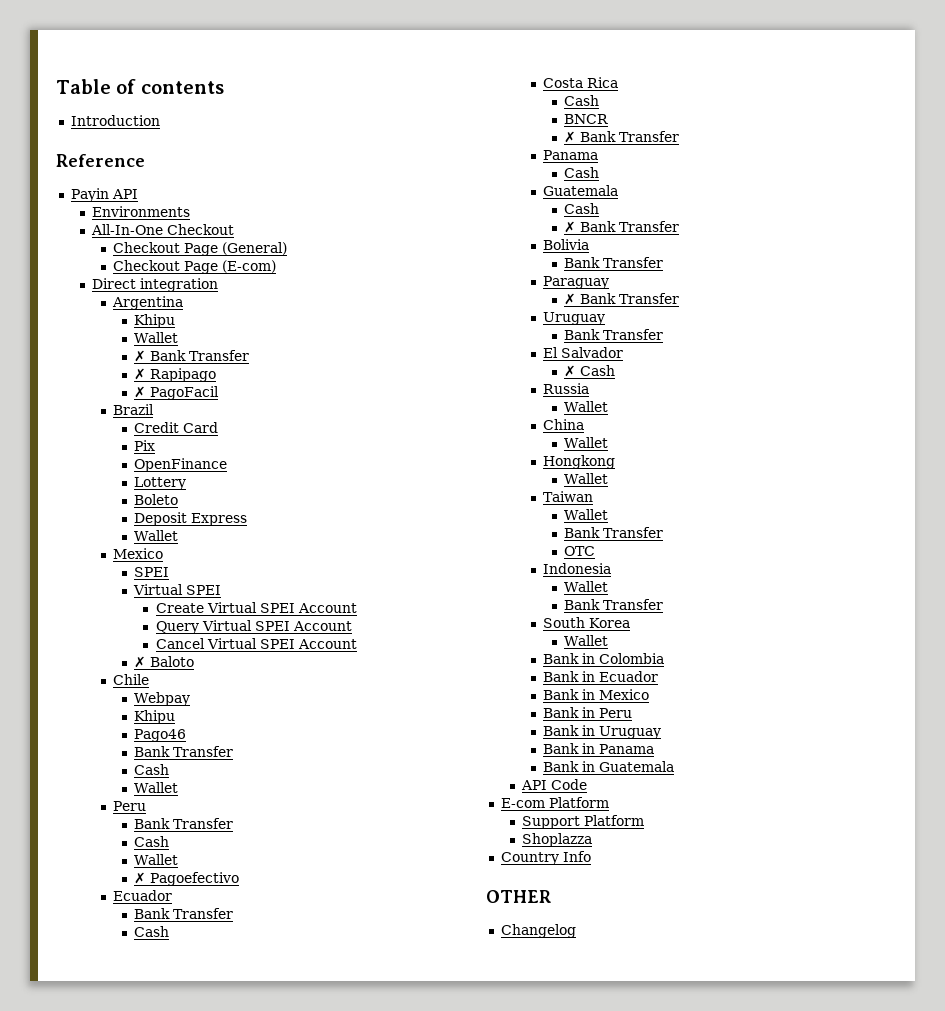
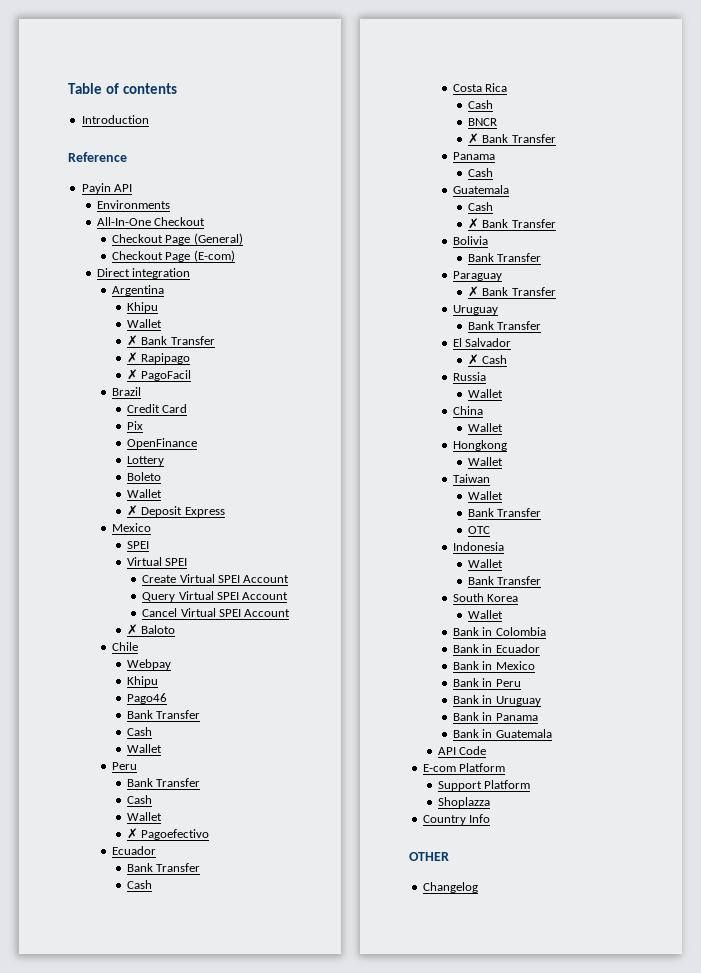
  Boleto
- Deposit Express
  Wallet
+ ✗ Deposit Express

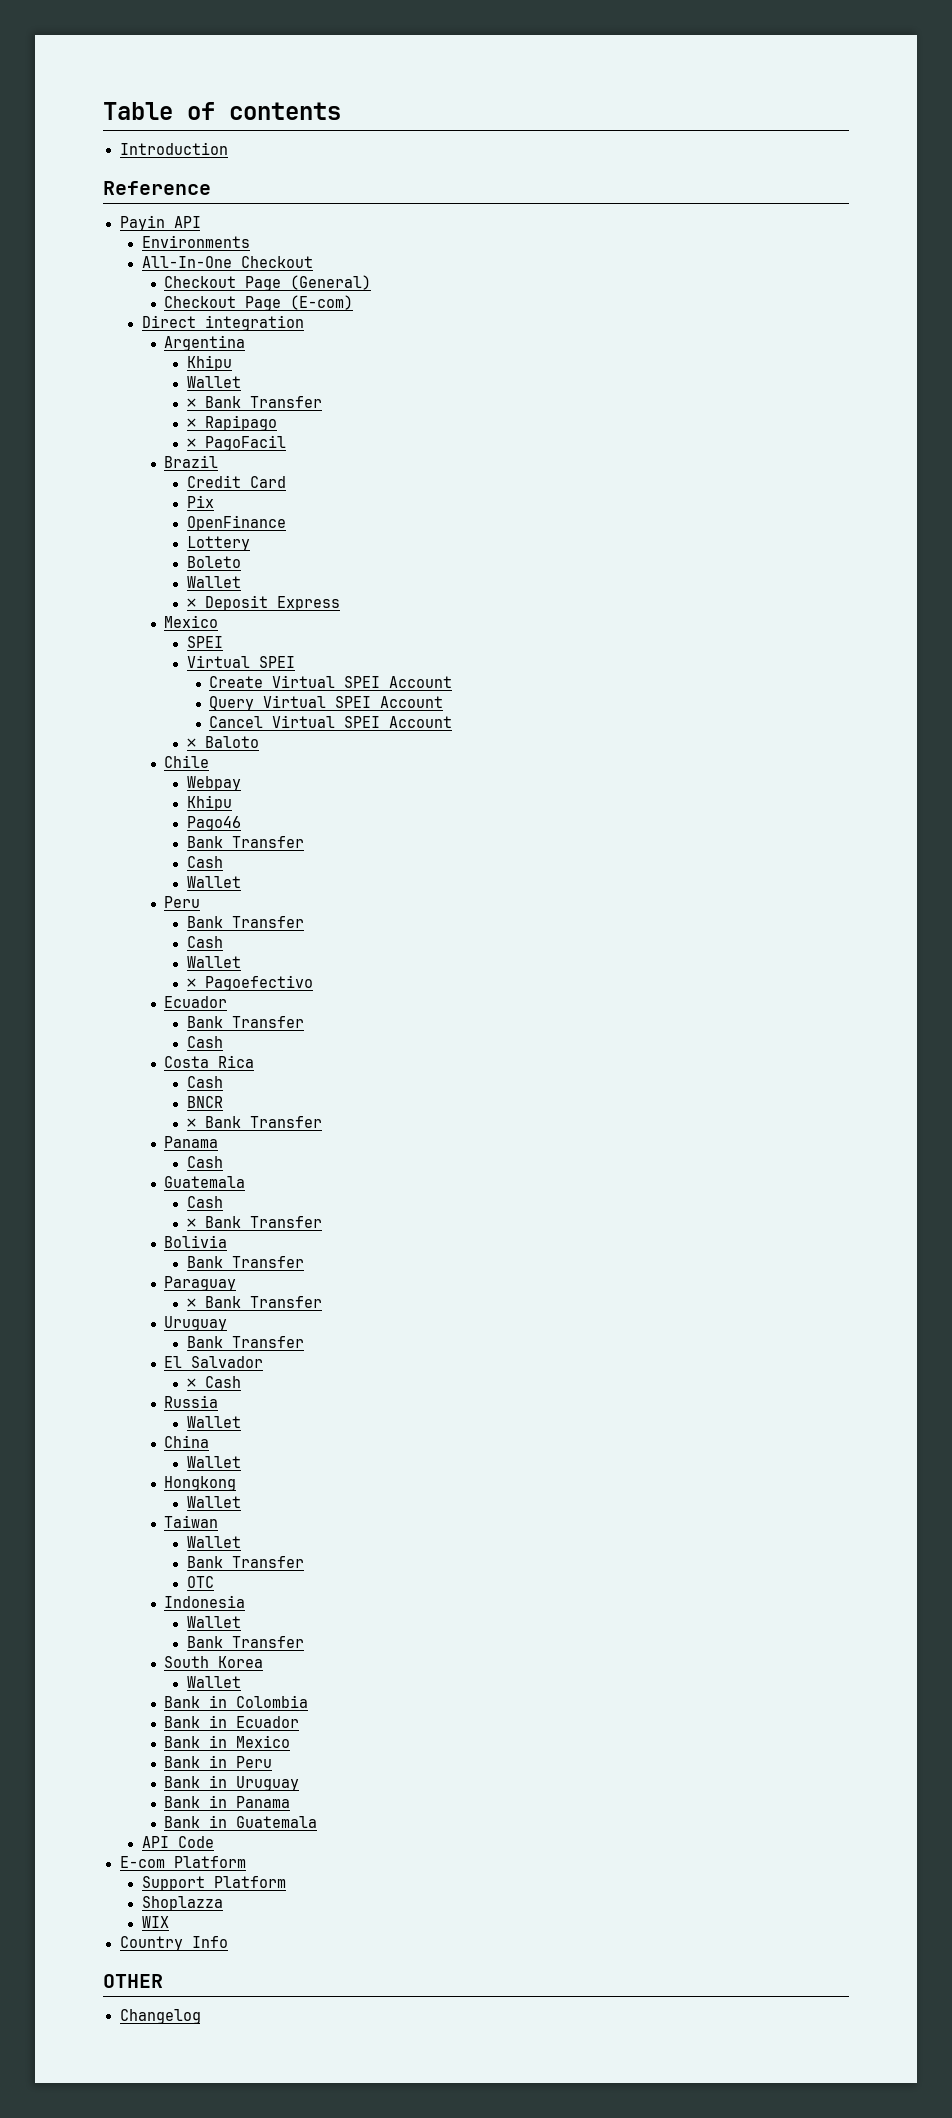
+ WIX

